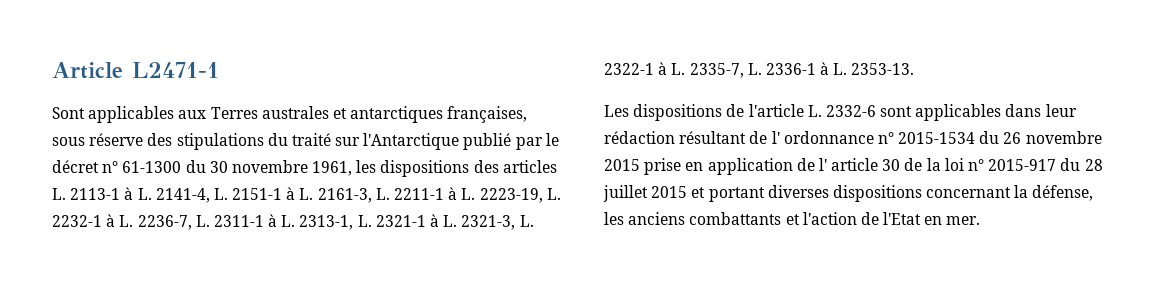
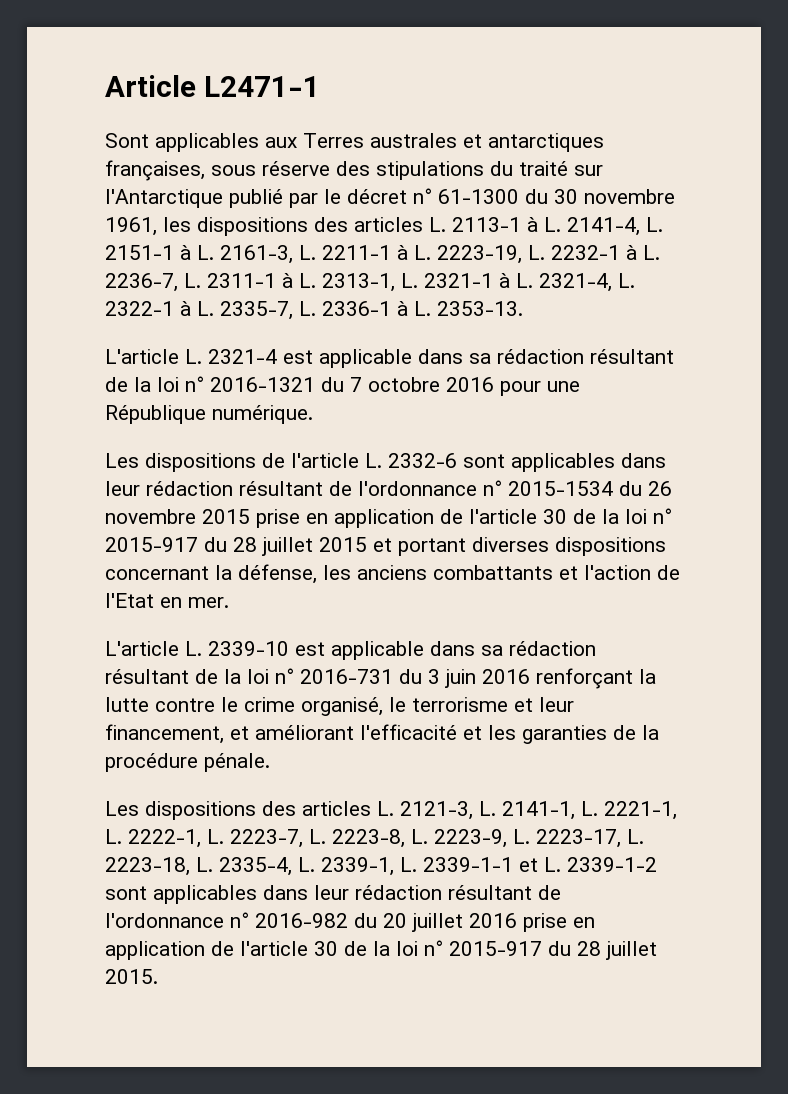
- Sont applicables aux Terres australes et antarctiques françaises, sous réserve des stipulations du traité sur l'Antarctique publié par le décret n° 61-1300 du 30 novembre 1961, les dispositions des articles L. 2113-1 à L. 2141-4, L. 2151-1 à L. 2161-3, L. 2211-1 à L. 2223-19, L. 2232-1 à L. 2236-7, L. 2311-1 à L. 2313-1, L. 2321-1 à L. 2321-3, L. 2322-1 à L. 2335-7, L. 2336-1 à L. 2353-13.
+ Sont applicables aux Terres australes et antarctiques françaises, sous réserve des stipulations du traité sur l'Antarctique publié par le décret n° 61-1300 du 30 novembre 1961, les dispositions des articles L. 2113-1 à L. 2141-4, L. 2151-1 à L. 2161-3, L. 2211-1 à L. 2223-19, L. 2232-1 à L. 2236-7, L. 2311-1 à L. 2313-1, L. 2321-1 à L. 2321-4, L. 2322-1 à L. 2335-7, L. 2336-1 à L. 2353-13.
+ L'article L. 2321-4 est applicable dans sa rédaction résultant de la loi n° 2016-1321 du 7 octobre 2016 pour une République numérique.
- Les dispositions de l'article L. 2332-6 sont applicables dans leur rédaction résultant de l' ordonnance n° 2015-1534 du 26 novembre 2015 prise en application de l' article 30 de la loi n° 2015-917 du 28 juillet 2015 et portant diverses dispositions concernant la défense, les anciens combattants et l'action de l'Etat en mer.
+ Les dispositions de l'article L. 2332-6 sont applicables dans leur rédaction résultant de l'ordonnance n° 2015-1534 du 26 novembre 2015 prise en application de l'article 30 de la loi n° 2015-917 du 28 juillet 2015 et portant diverses dispositions concernant la défense, les anciens combattants et l'action de l'Etat en mer.
+ L'article L. 2339-10 est applicable dans sa rédaction résultant de la loi n° 2016-731 du 3 juin 2016 renforçant la lutte contre le crime organisé, le terrorisme et leur financement, et améliorant l'efficacité et les garanties de la procédure pénale.
+ Les dispositions des articles L. 2121-3, L. 2141-1, L. 2221-1, L. 2222-1, L. 2223-7, L. 2223-8, L. 2223-9, L. 2223-17, L. 2223-18, L. 2335-4, L. 2339-1, L. 2339-1-1 et L. 2339-1-2 sont applicables dans leur rédaction résultant de l'ordonnance n° 2016-982 du 20 juillet 2016 prise en application de l'article 30 de la loi n° 2015-917 du 28 juillet 2015.

